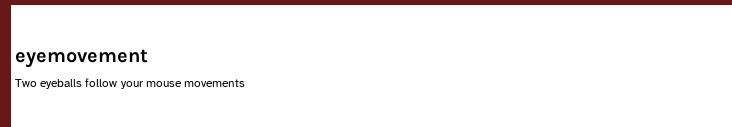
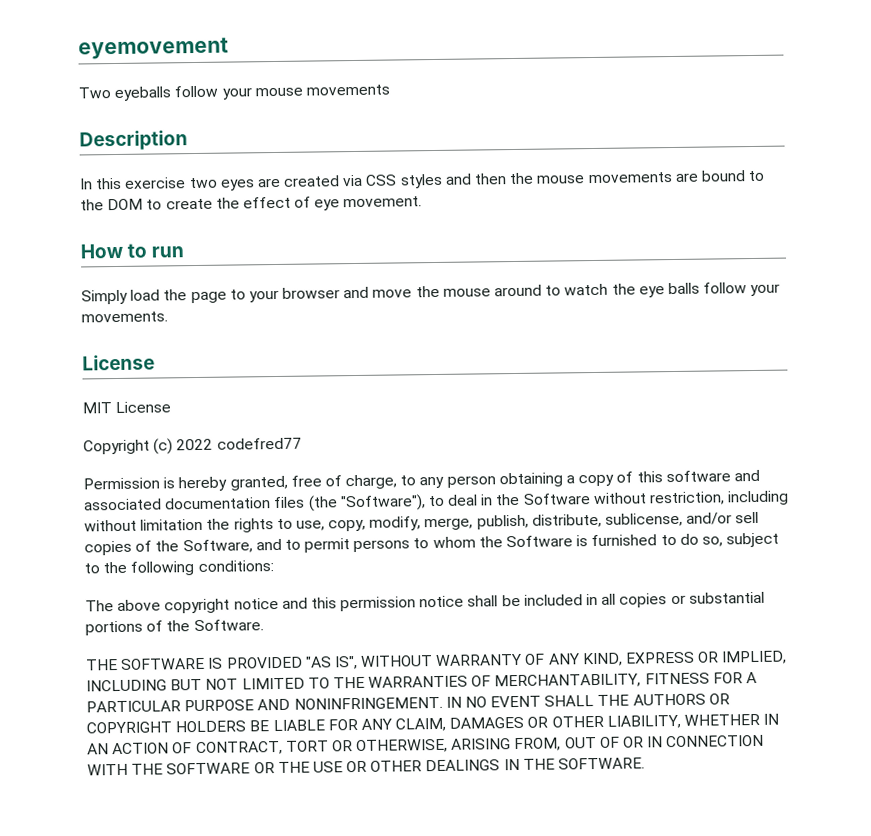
+ Description
+ In this exercise two eyes are created via CSS styles and then the mouse movements are bound to the DOM to create the effect of eye movement.
+ How to run
+ Simply load the page to your browser and move the mouse around to watch the eye balls follow your movements.
+ License
+ MIT License
+ Copyright (c) 2022 codefred77
+ Permission is hereby granted, free of charge, to any person obtaining a copy of this software and associated documentation files (the "Software"), to deal in the Software without restriction, including without limitation the rights to use, copy, modify, merge, publish, distribute, sublicense, and/or sell copies of the Software, and to permit persons to whom the Software is furnished to do so, subject to the following conditions:
+ The above copyright notice and this permission notice shall be included in all copies or substantial portions of the Software.
+ THE SOFTWARE IS PROVIDED "AS IS", WITHOUT WARRANTY OF ANY KIND, EXPRESS OR IMPLIED, INCLUDING BUT NOT LIMITED TO THE WARRANTIES OF MERCHANTABILITY, FITNESS FOR A PARTICULAR PURPOSE AND NONINFRINGEMENT. IN NO EVENT SHALL THE AUTHORS OR COPYRIGHT HOLDERS BE LIABLE FOR ANY CLAIM, DAMAGES OR OTHER LIABILITY, WHETHER IN AN ACTION OF CONTRACT, TORT OR OTHERWISE, ARISING FROM, OUT OF OR IN CONNECTION WITH THE SOFTWARE OR THE USE OR OTHER DEALINGS IN THE SOFTWARE.

